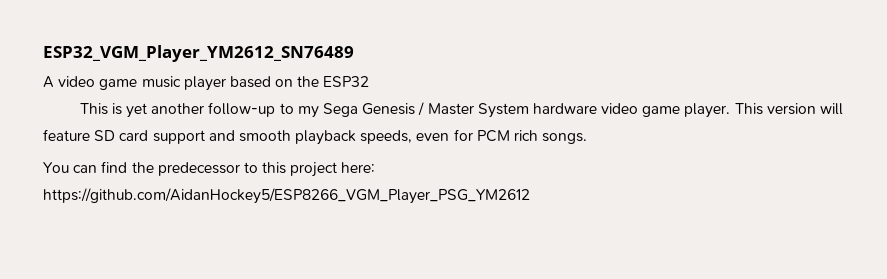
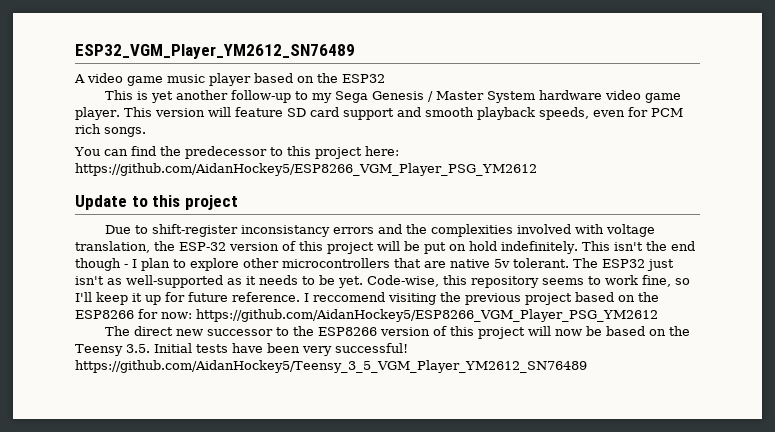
+ Update to this project
+ Due to shift-register inconsistancy errors and the complexities involved with voltage translation, the ESP-32 version of this project will be put on hold indefinitely. This isn't the end though - I plan to explore other microcontrollers that are native 5v tolerant. The ESP32 just isn't as well-supported as it needs to be yet. Code-wise, this repository seems to work fine, so I'll keep it up for future reference. I reccomend visiting the previous project based on the ESP8266 for now: https://github.com/AidanHockey5/ESP8266_VGM_Player_PSG_YM2612
+ The direct new successor to the ESP8266 version of this project will now be based on the Teensy 3.5. Initial tests have been very successful! https://github.com/AidanHockey5/Teensy_3_5_VGM_Player_YM2612_SN76489

